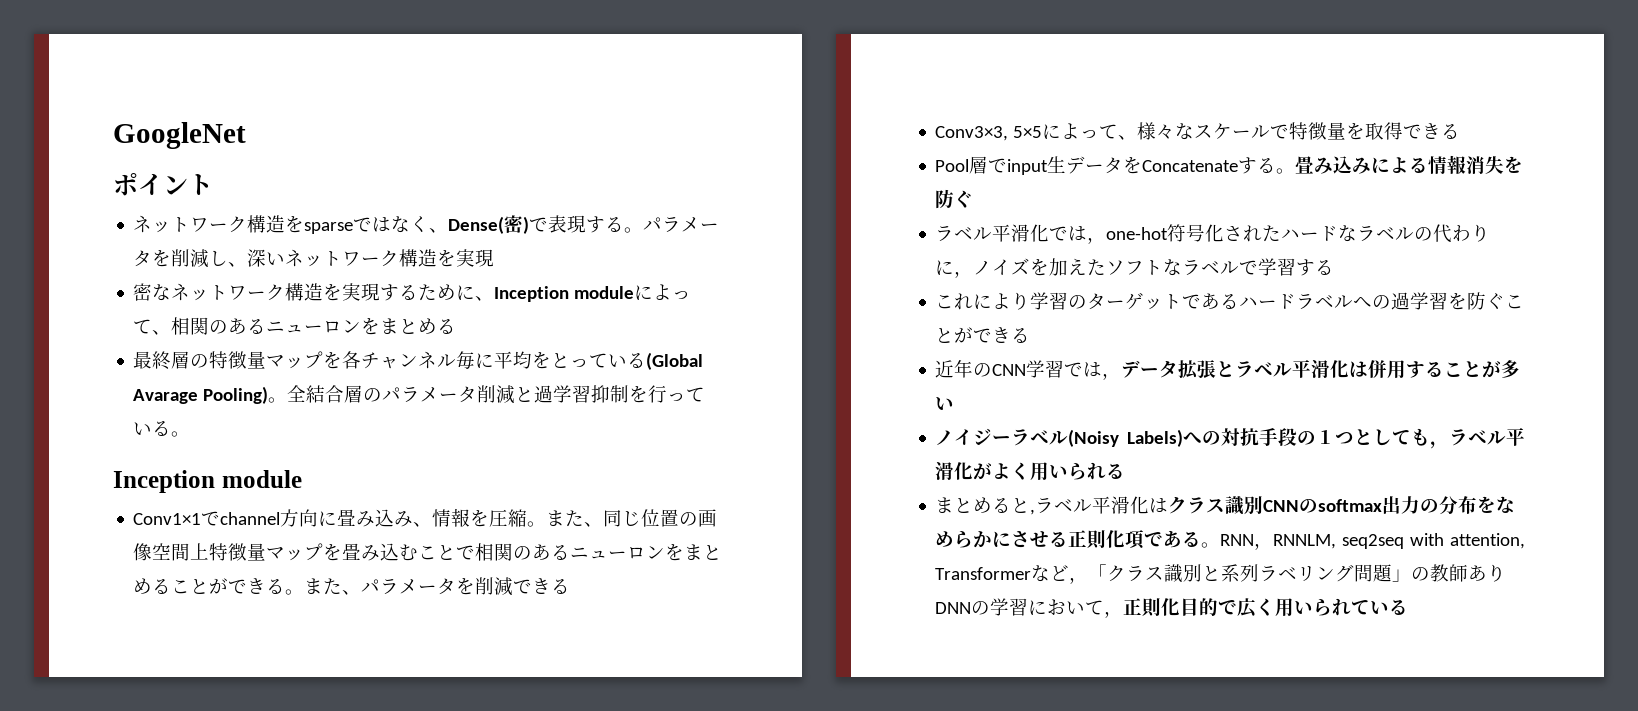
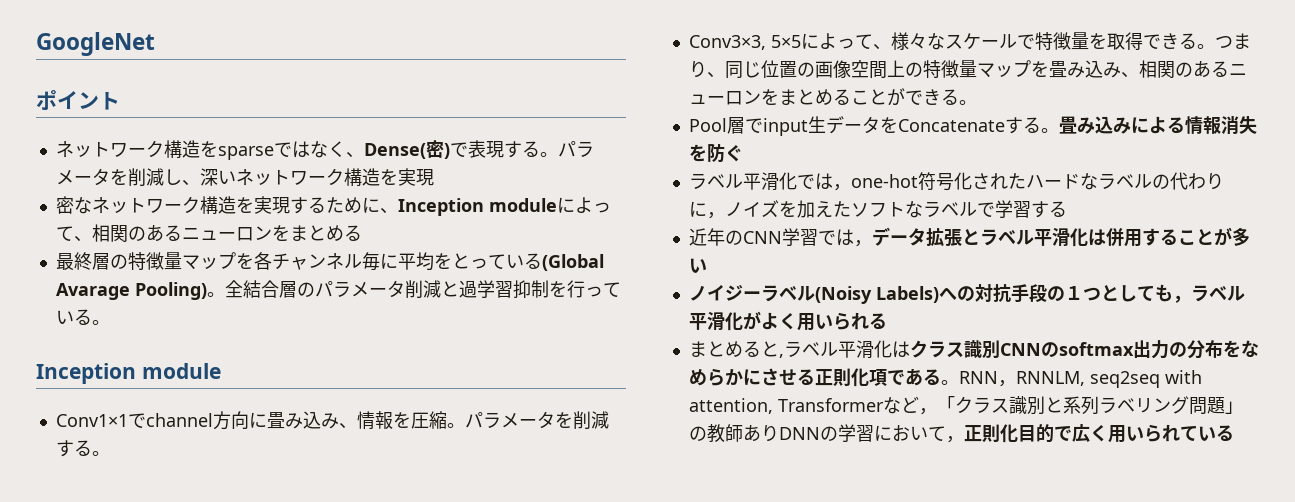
- また、同じ位置の画像空間上特徴量マップを畳み込むことで相関のあるニューロンをまとめることができる。また、パラメータを削減できる
+ パラメータを削減する。
- Conv3×3, 5×5によって、様々なスケールで特徴量を取得できる
+ Conv3×3, 5×5によって、様々なスケールで特徴量を取得できる。つまり、同じ位置の画像空間上の特徴量マップを畳み込み、相関のあるニューロンをまとめることができる。
- これにより学習のターゲットであるハードラベルへの過学習を防ぐことができる

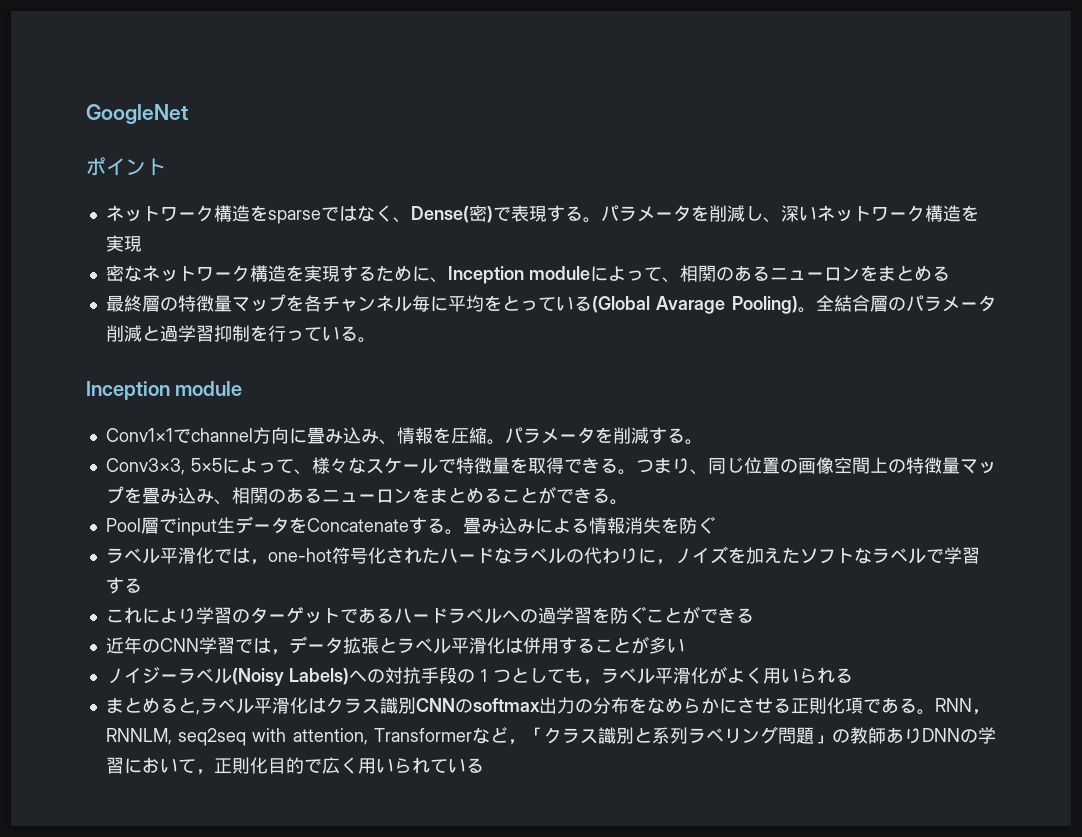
+ これにより学習のターゲットであるハードラベルへの過学習を防ぐことができる

